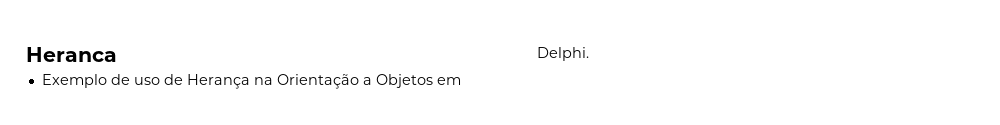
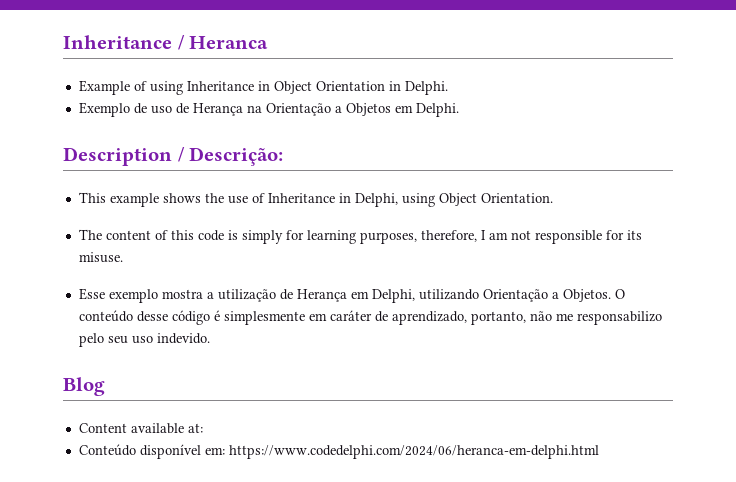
- Heranca
+ Inheritance / Heranca
+ Example of using Inheritance in Object Orientation in Delphi.
+ Description / Descrição:
+ This example shows the use of Inheritance in Delphi, using Object Orientation.
+ The content of this code is simply for learning purposes, therefore, I am not responsible for its misuse.
+ Esse exemplo mostra a utilização de Herança em Delphi, utilizando Orientação a Objetos. O conteúdo desse código é simplesmente em caráter de aprendizado, portanto, não me responsabilizo pelo seu uso indevido.
+ Blog
+ Content available at:
+ Conteúdo disponível em: https://www.codedelphi.com/2024/06/heranca-em-delphi.html

